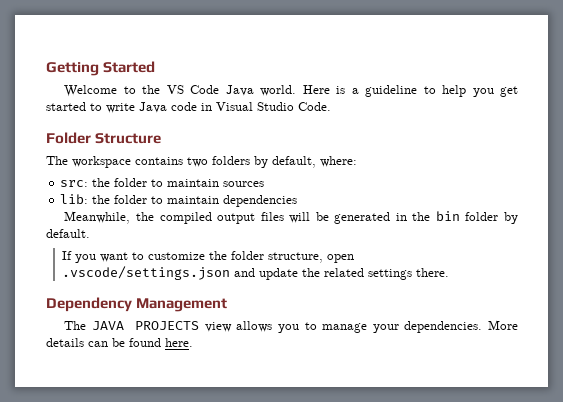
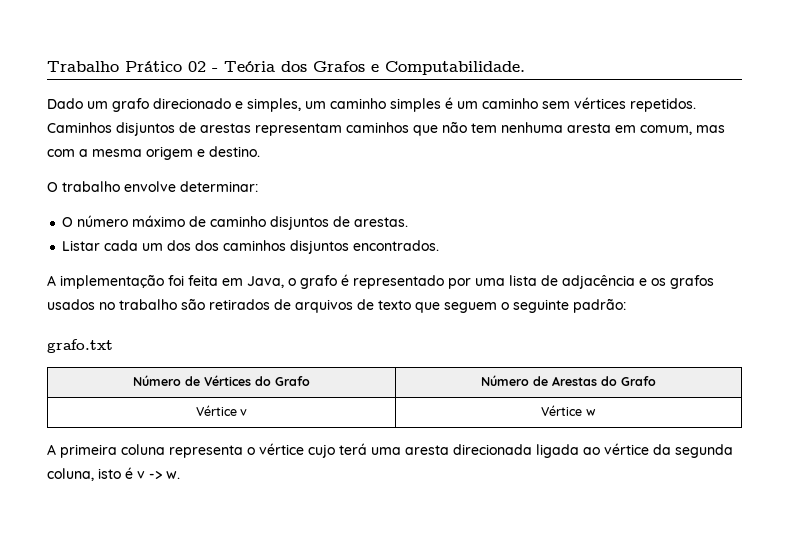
- Getting Started
- Welcome to the VS Code Java world. Here is a guideline to help you get started to write Java code in Visual Studio Code.
- Folder Structure
- The workspace contains two folders by default, where:
- src: the folder to maintain sources
- lib: the folder to maintain dependencies
- Meanwhile, the compiled output files will be generated in the bin folder by default.
- If you want to customize the folder structure, open .vscode/settings.json and update the related settings there.
- Dependency Management
- The JAVA PROJECTS view allows you to manage your dependencies. More details can be found here.
+ Trabalho Prático 02 - Teória dos Grafos e Computabilidade.
+ Dado um grafo direcionado e simples, um caminho simples é um caminho sem vértices repetidos. Caminhos disjuntos de arestas representam caminhos que não tem nenhuma aresta em comum, mas com a mesma origem e destino.
+ O trabalho envolve determinar:
+ O número máximo de caminho disjuntos de arestas.
+ Listar cada um dos dos caminhos disjuntos encontrados.
+ A implementação foi feita em Java, o grafo é representado por uma lista de adjacência e os grafos usados no trabalho são retirados de arquivos de texto que seguem o seguinte padrão:
+ grafo.txt
+ Número de Vértices do Grafo | Número de Arestas do Grafo
+ Vértice v | Vértice w
+ A primeira coluna representa o vértice cujo terá uma aresta direcionada ligada ao vértice da segunda coluna, isto é v -> w.

